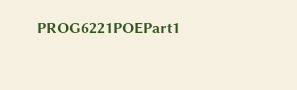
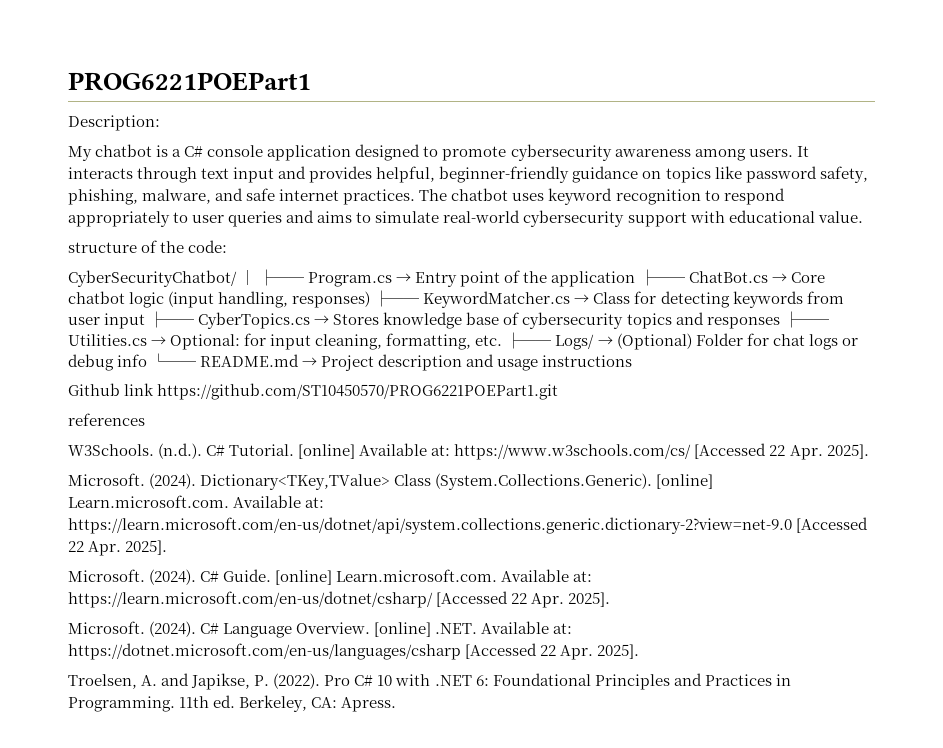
+ Description:
+ My chatbot is a C# console application designed to promote cybersecurity awareness among users. It interacts through text input and provides helpful, beginner-friendly guidance on topics like password safety, phishing, malware, and safe internet practices. The chatbot uses keyword recognition to respond appropriately to user queries and aims to simulate real-world cybersecurity support with educational value.
+ structure of the code:
+ CyberSecurityChatbot/ │ ├── Program.cs → Entry point of the application ├── ChatBot.cs → Core chatbot logic (input handling, responses) ├── KeywordMatcher.cs → Class for detecting keywords from user input ├── CyberTopics.cs → Stores knowledge base of cybersecurity topics and responses ├── Utilities.cs → Optional: for input cleaning, formatting, etc. ├── Logs/ → (Optional) Folder for chat logs or debug info └── README.md → Project description and usage instructions
+ Github link https://github.com/ST10450570/PROG6221POEPart1.git
+ references
+ W3Schools. (n.d.). C# Tutorial. [online] Available at: https://www.w3schools.com/cs/ [Accessed 22 Apr. 2025].
+ Microsoft. (2024). Dictionary<TKey,TValue> Class (System.Collections.Generic). [online] Learn.microsoft.com. Available at: https://learn.microsoft.com/en-us/dotnet/api/system.collections.generic.dictionary-2?view=net-9.0 [Accessed 22 Apr. 2025].
+ Microsoft. (2024). C# Guide. [online] Learn.microsoft.com. Available at: https://learn.microsoft.com/en-us/dotnet/csharp/ [Accessed 22 Apr. 2025].
+ Microsoft. (2024). C# Language Overview. [online] .NET. Available at: https://dotnet.microsoft.com/en-us/languages/csharp [Accessed 22 Apr. 2025].
+ Troelsen, A. and Japikse, P. (2022). Pro C# 10 with .NET 6: Foundational Principles and Practices in Programming. 11th ed. Berkeley, CA: Apress.

